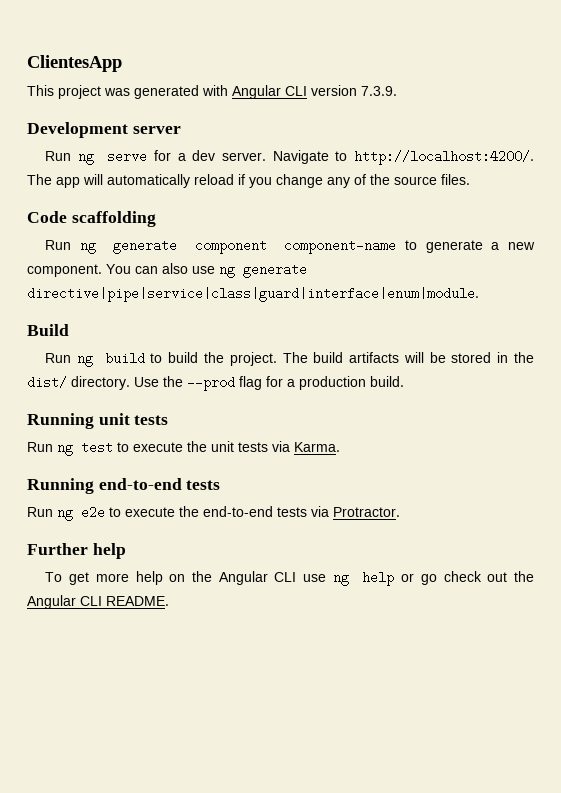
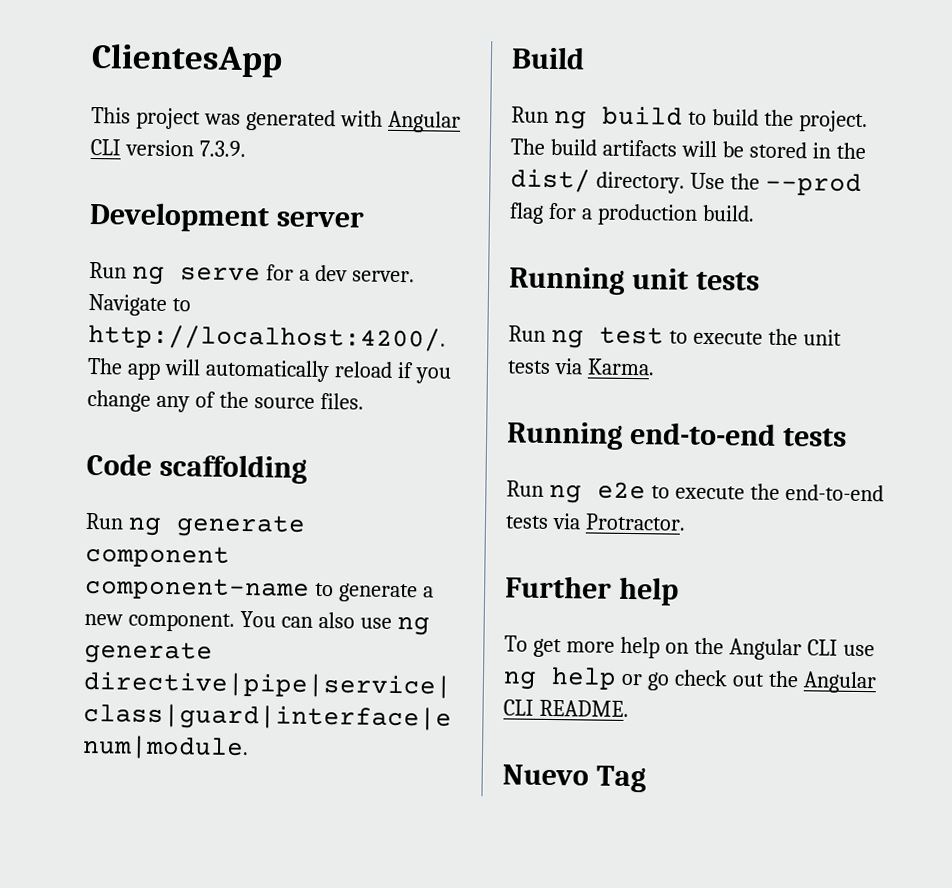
+ Nuevo Tag

